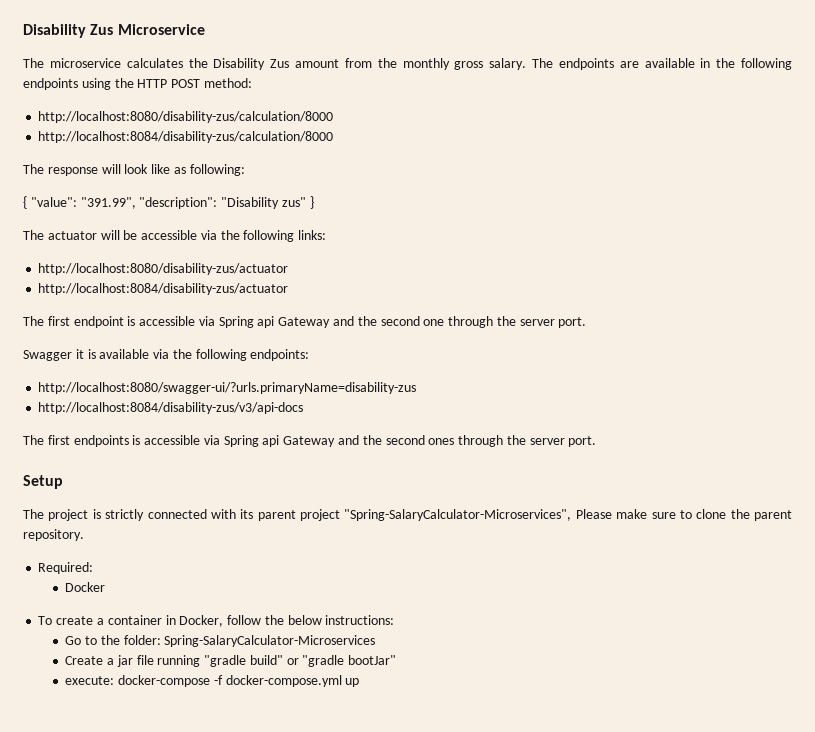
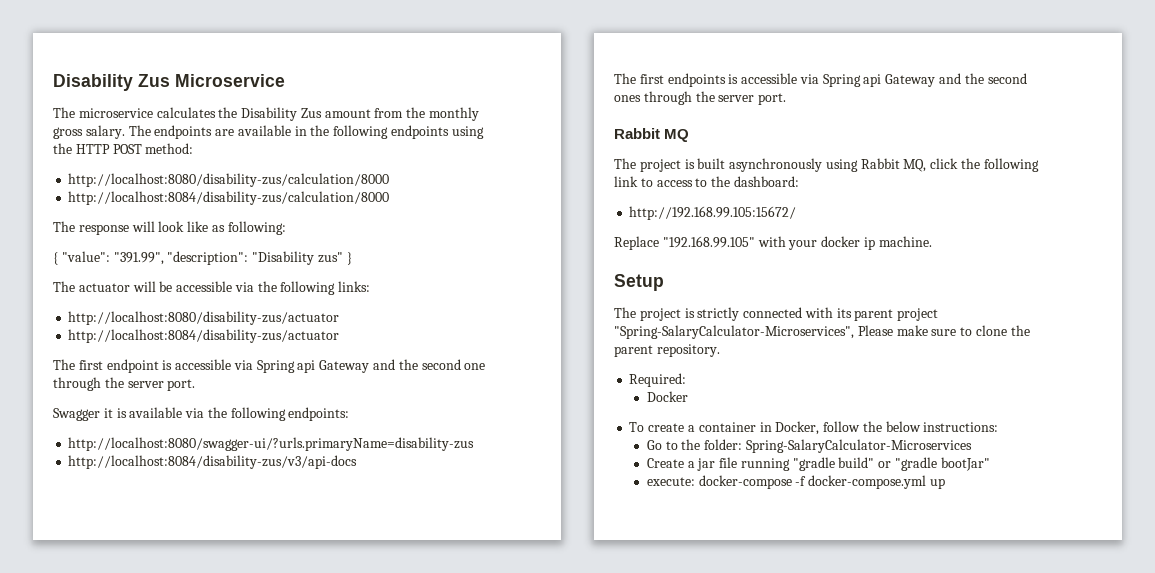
+ Rabbit MQ
+ The project is built asynchronously using Rabbit MQ, click the following link to access to the dashboard:
+ http://192.168.99.105:15672/
+ Replace "192.168.99.105" with your docker ip machine.

